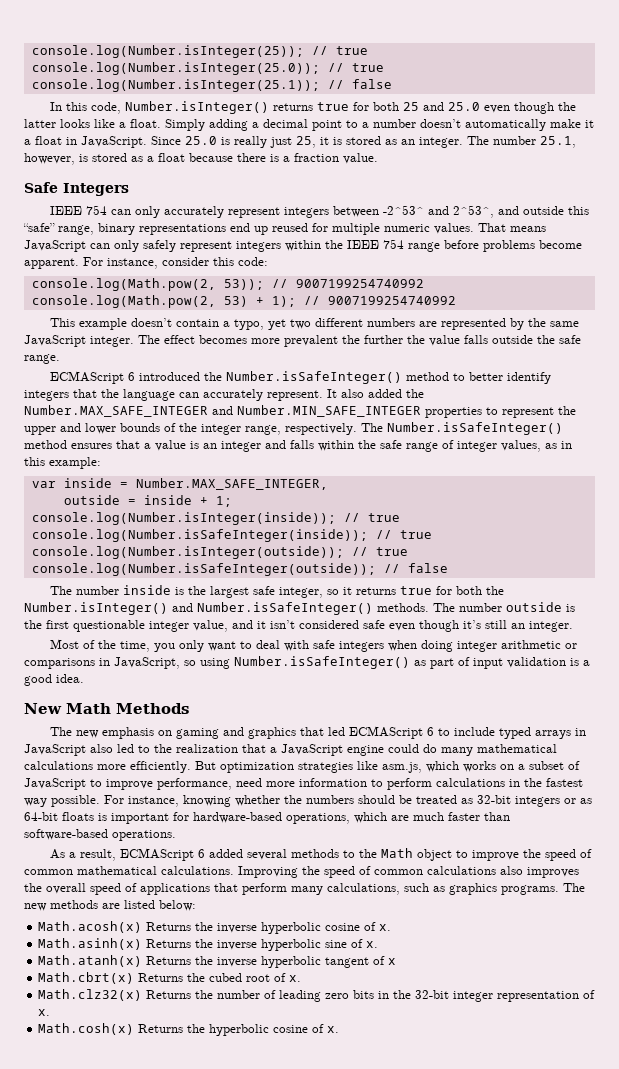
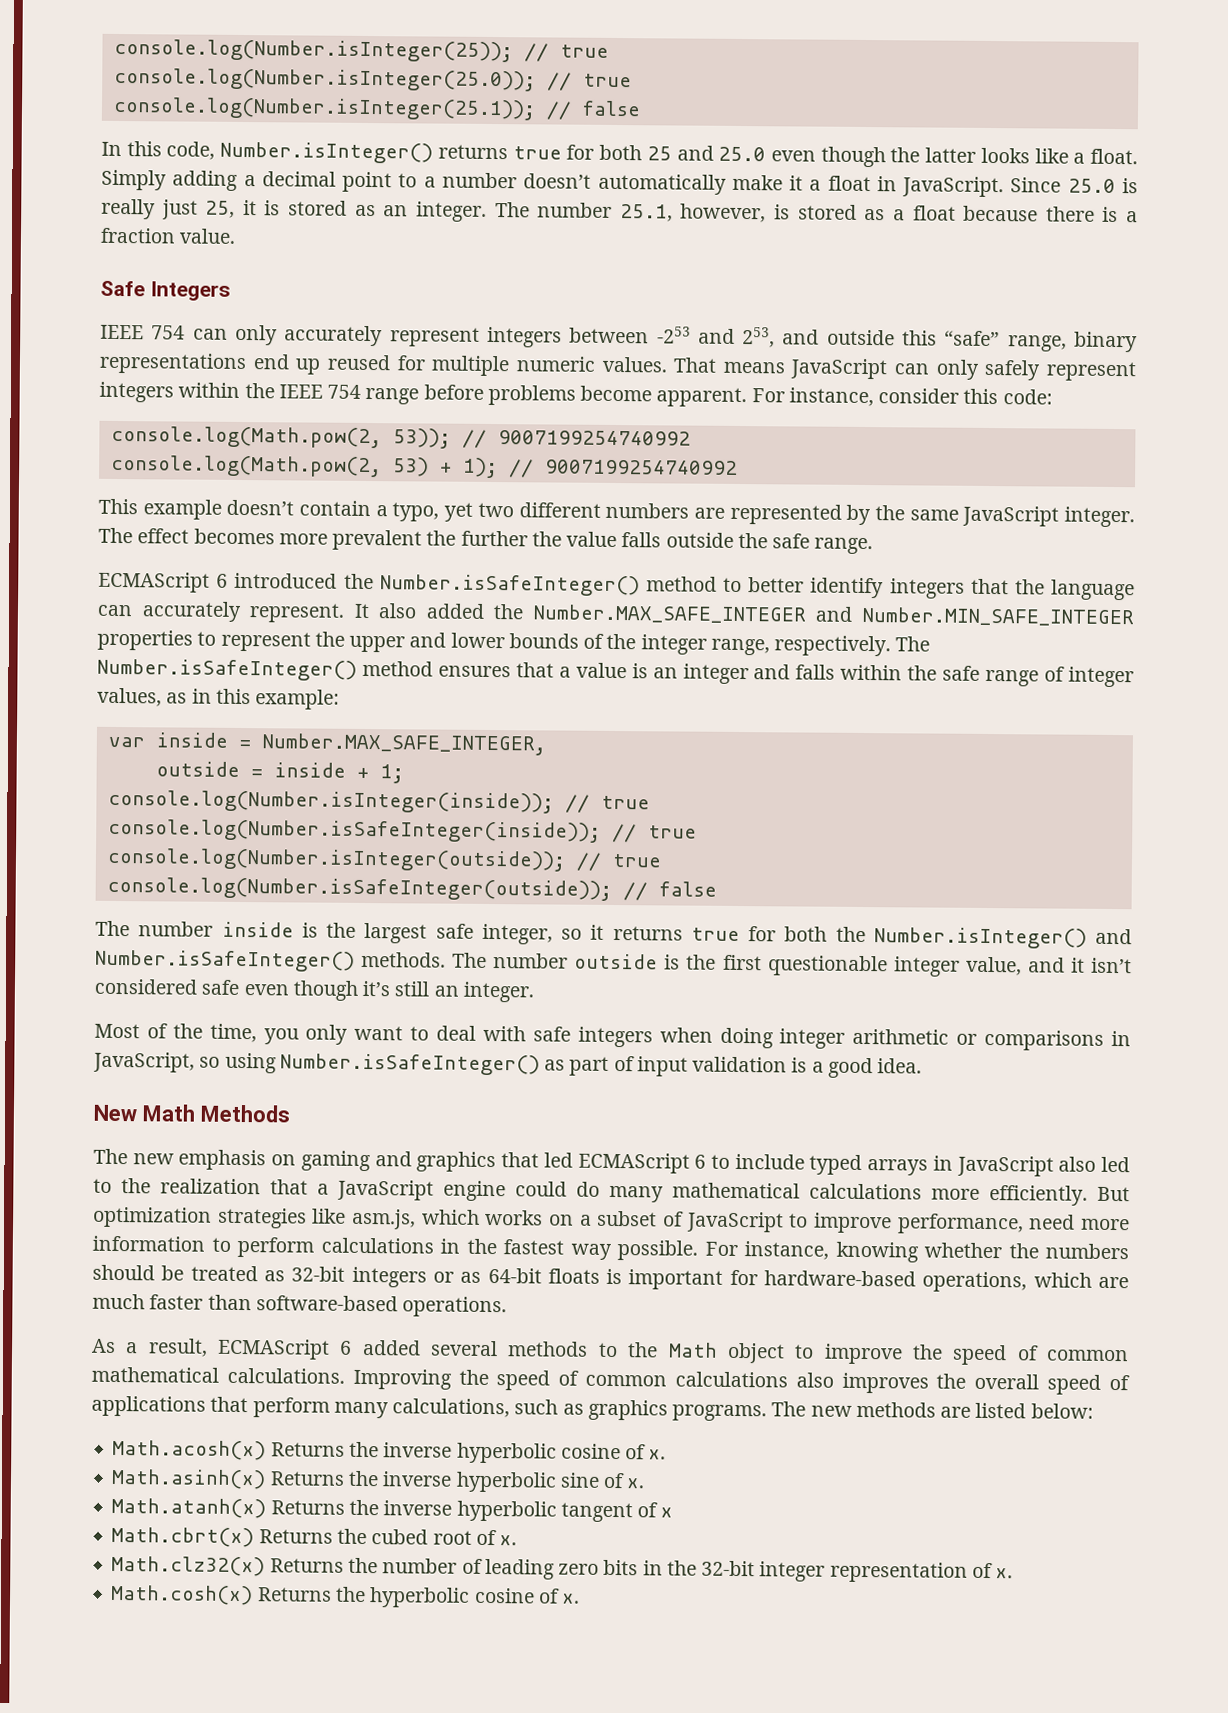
- IEEE 754 can only accurately represent integers between -2^53^ and 2^53^, and outside this “safe” range, binary representations end up reused for multiple numeric values.
+ IEEE 754 can only accurately represent integers between -253 and 253, and outside this “safe” range, binary representations end up reused for multiple numeric values.

